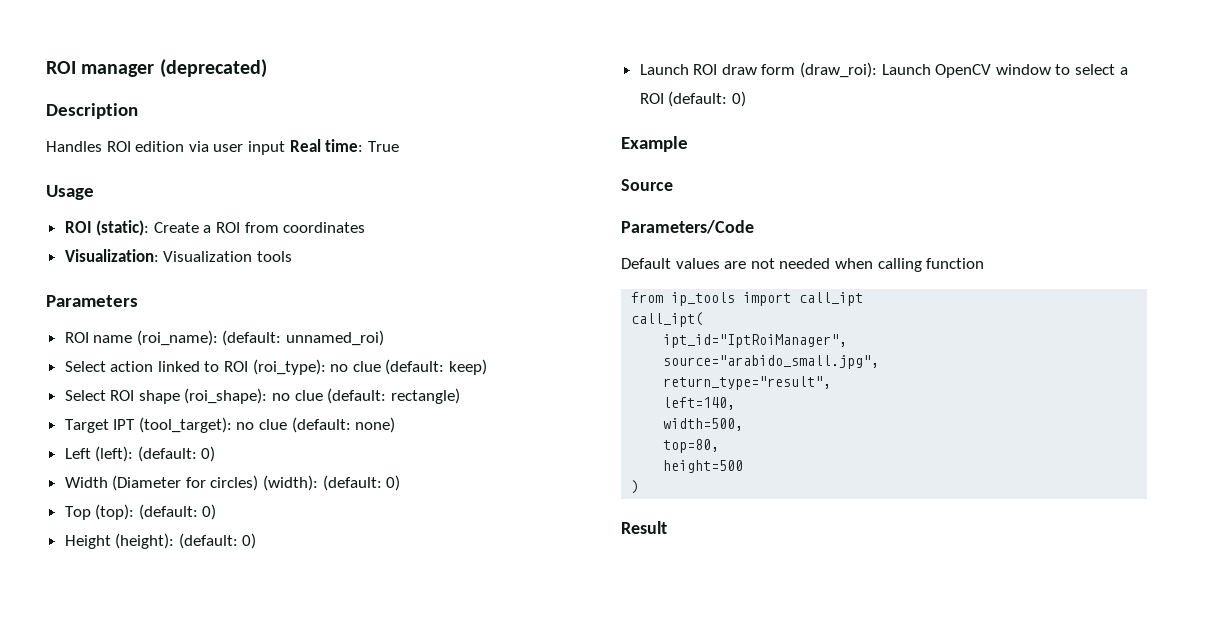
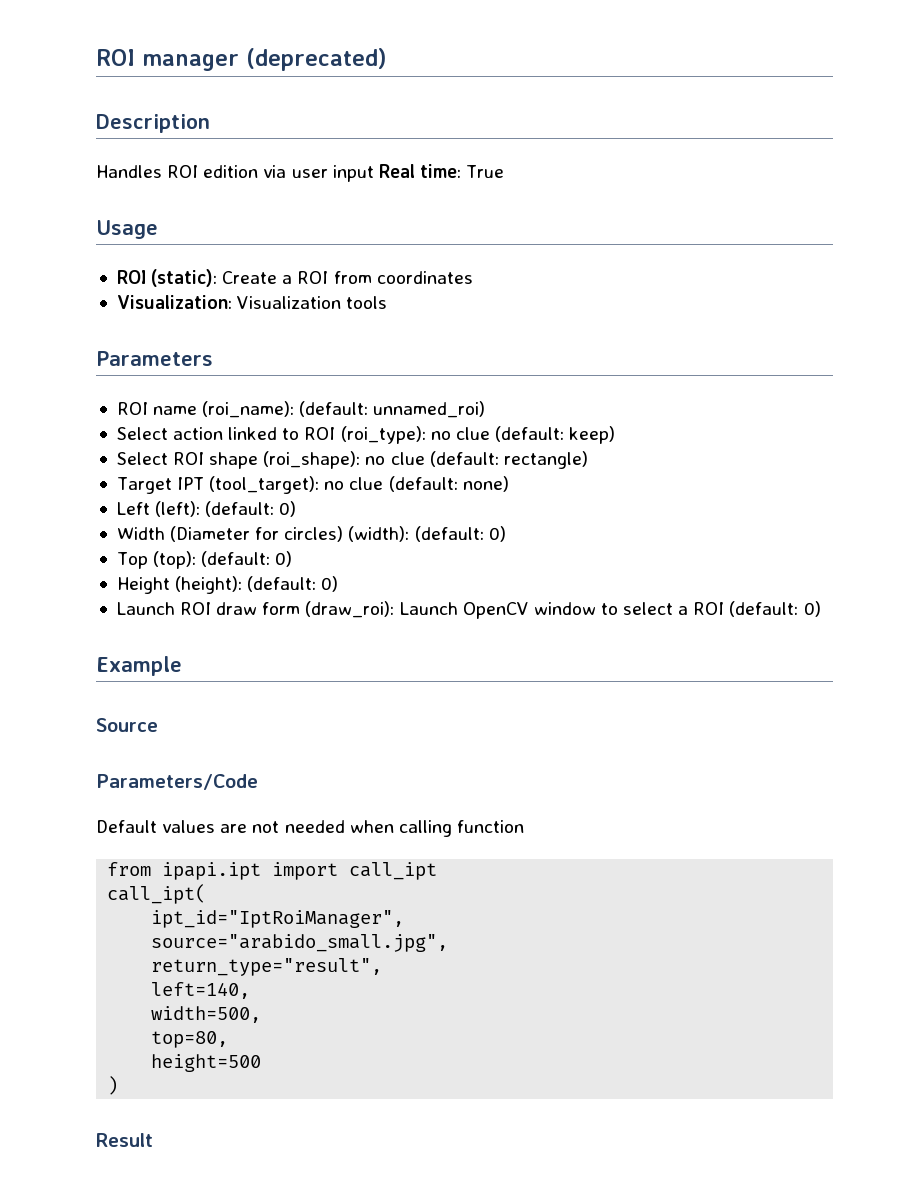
- from ip_tools import call_ipt
+ from ipapi.ipt import call_ipt

